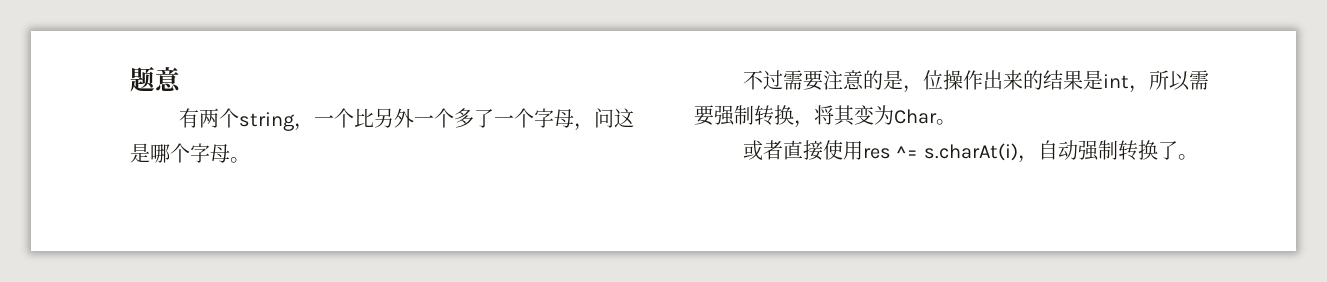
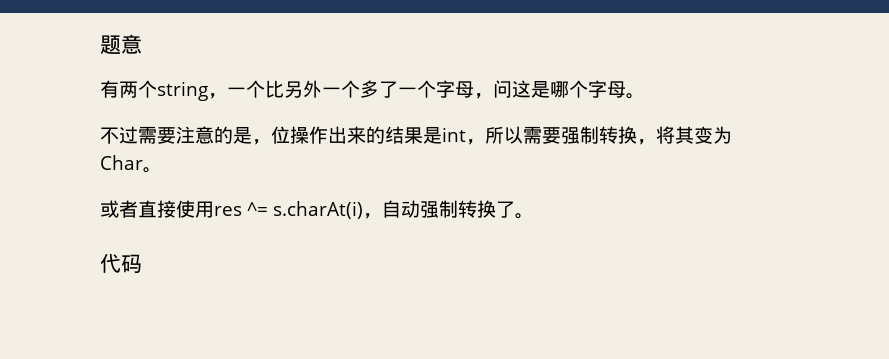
+ 代码

